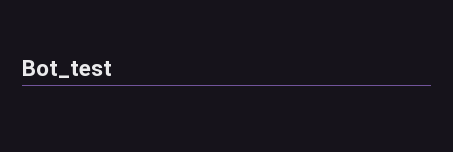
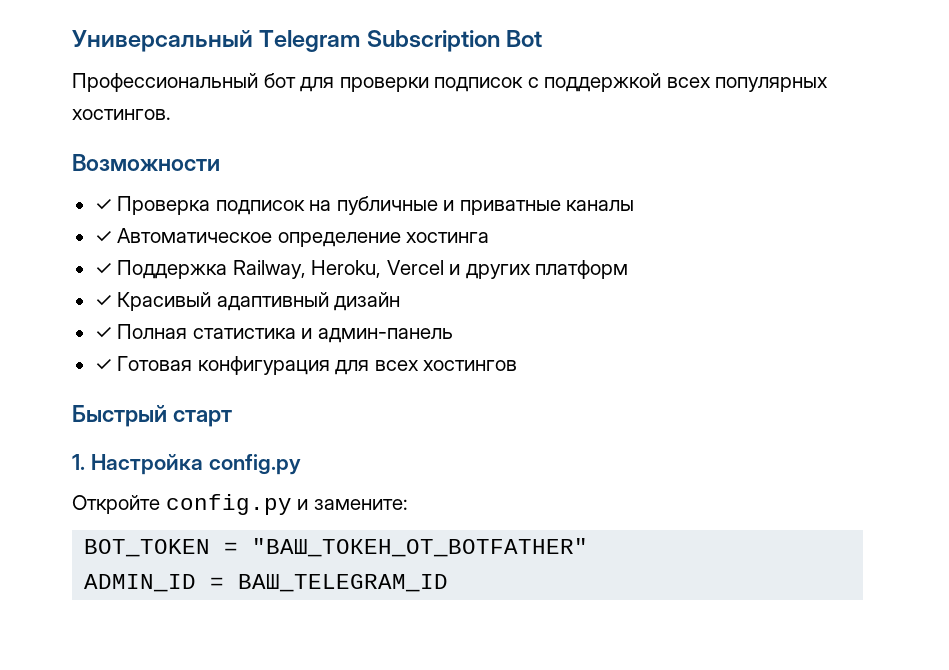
- Bot_test
+ Универсальный Telegram Subscription Bot
+ Профессиональный бот для проверки подписок с поддержкой всех популярных хостингов.
+ Возможности
+ ✓ Проверка подписок на публичные и приватные каналы
+ ✓ Автоматическое определение хостинга
+ ✓ Поддержка Railway, Heroku, Vercel и других платформ
+ ✓ Красивый адаптивный дизайн
+ ✓ Полная статистика и админ-панель
+ ✓ Готовая конфигурация для всех хостингов
+ Быстрый старт
+ 1. Настройка config.py
+ Откройте config.py и замените:
+ BOT_TOKEN = "ВАШ_ТОКЕН_ОТ_BOTFATHER"
+ ADMIN_ID = ВАШ_TELEGRAM_ID

